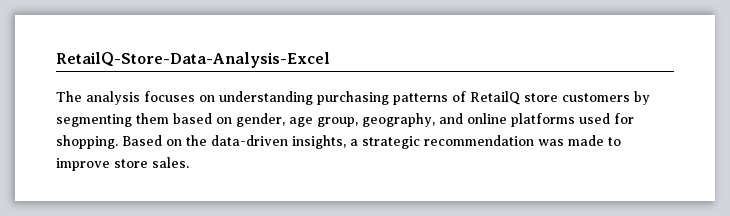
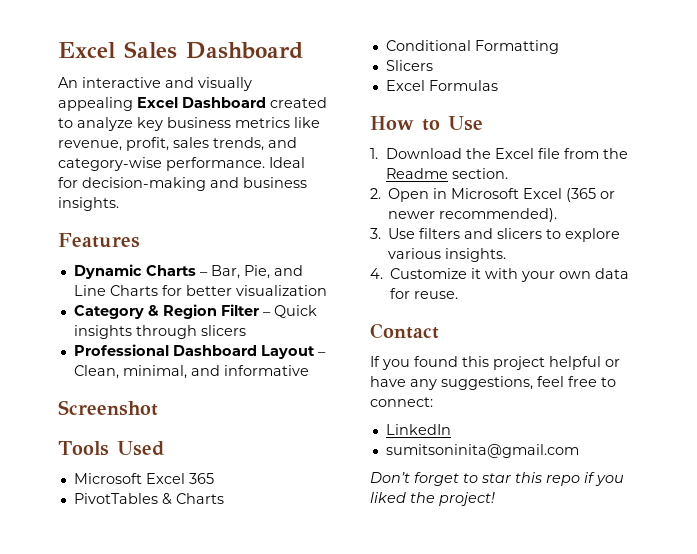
- RetailQ-Store-Data-Analysis-Excel
- The analysis focuses on understanding purchasing patterns of RetailQ store customers by segmenting them based on gender, age group, geography, and online platforms used for shopping. Based on the data-driven insights, a strategic recommendation was made to improve store sales.
+ Excel Sales Dashboard
+ An interactive and visually appealing Excel Dashboard created to analyze key business metrics like revenue, profit, sales trends, and category-wise performance. Ideal for decision-making and business insights.
+ Features
+ Dynamic Charts – Bar, Pie, and Line Charts for better visualization
+ Category & Region Filter – Quick insights through slicers
+ Professional Dashboard Layout – Clean, minimal, and informative
+ Screenshot
+ Tools Used
+ Microsoft Excel 365
+ PivotTables & Charts
+ Conditional Formatting
+ Slicers
+ Excel Formulas
+ How to Use
+ 1. Download the Excel file from the Readme section.
+ 2. Open in Microsoft Excel (365 or newer recommended).
+ 3. Use filters and slicers to explore various insights.
+ 4. Customize it with your own data for reuse.
+ Contact
+ If you found this project helpful or have any suggestions, feel free to connect:
+ LinkedIn
+ sumitsoninita@gmail.com
+ Don’t forget to star this repo if you liked the project!

